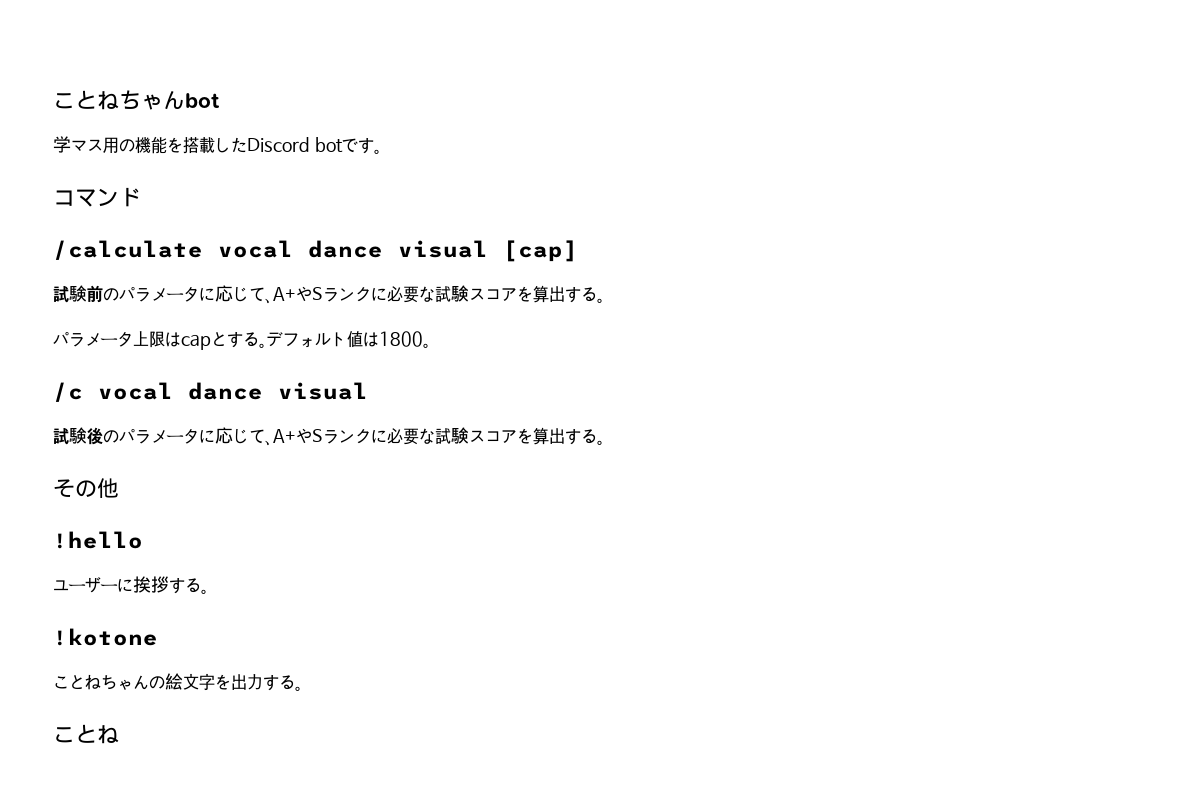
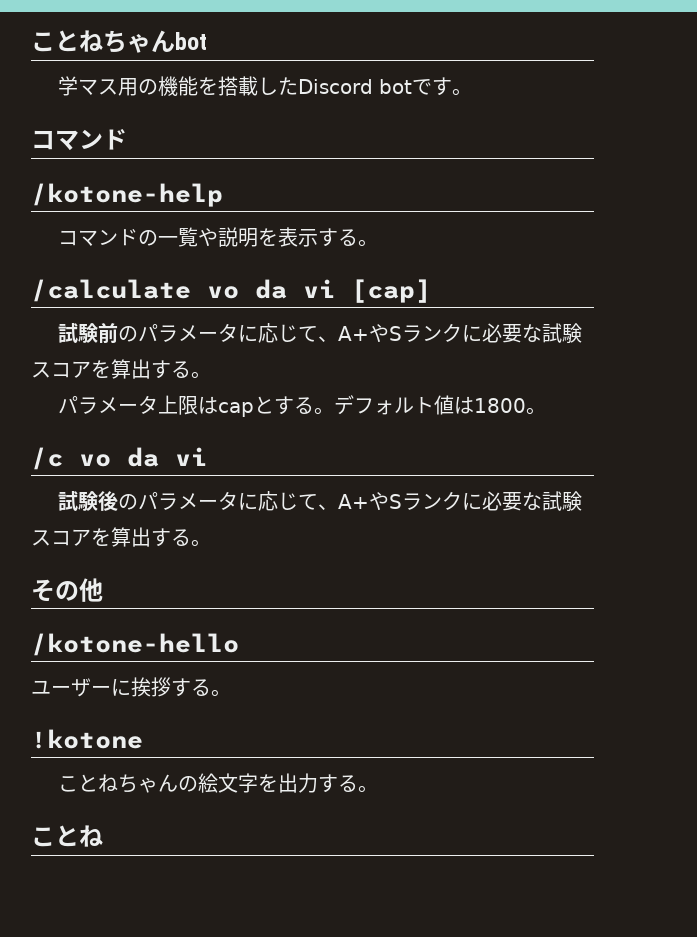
- /calculate vocal dance visual [cap]
+ /kotone-help
+ コマンドの一覧や説明を表示する。
+ /calculate vo da vi [cap]
- /c vocal dance visual
+ /c vo da vi
- !hello
+ /kotone-hello

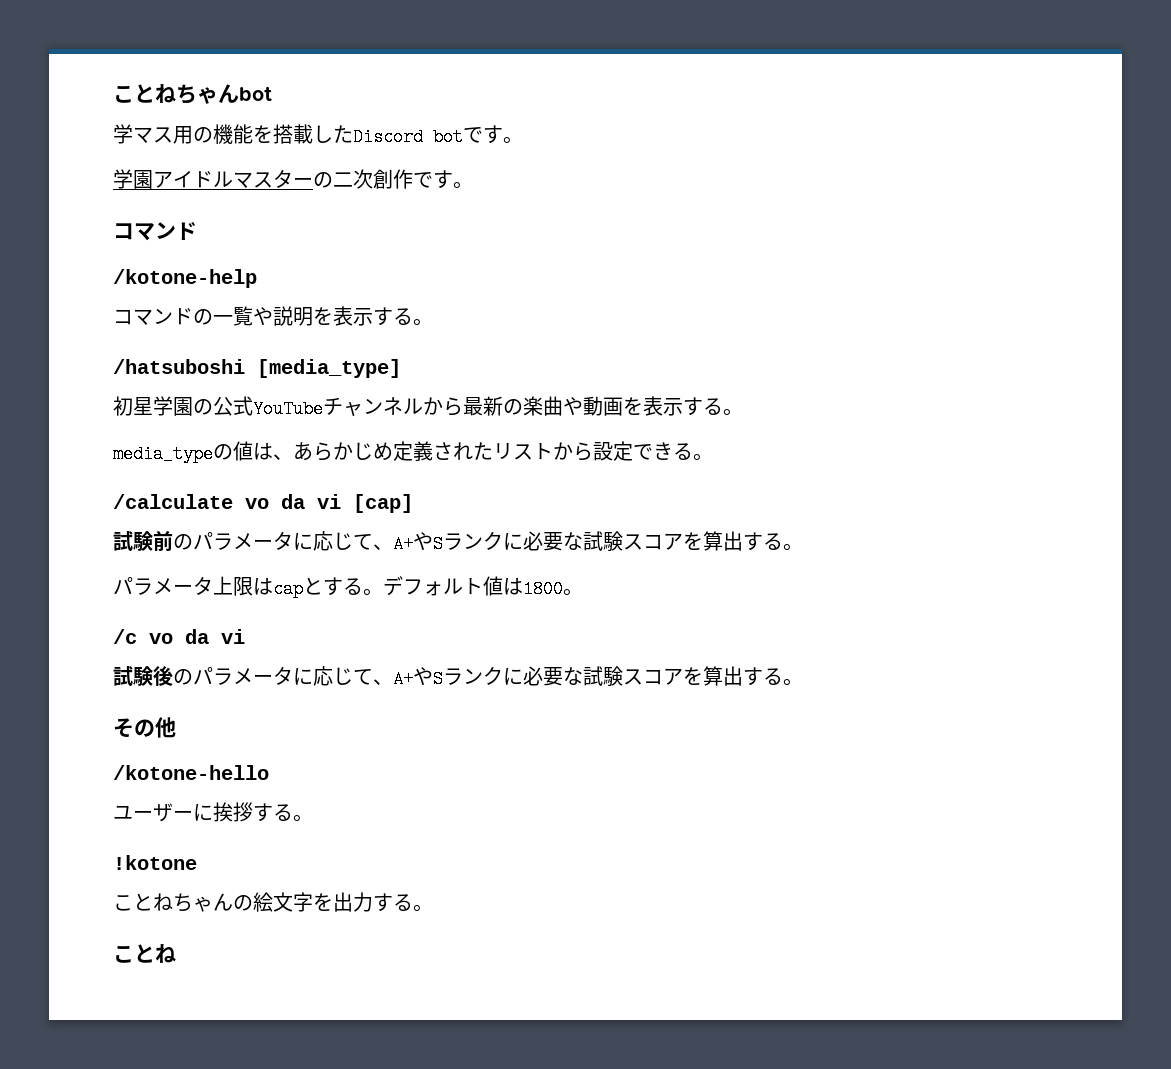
+ 学園アイドルマスターの二次創作です。
+ /hatsuboshi [media_type]
+ 初星学園の公式YouTubeチャンネルから最新の楽曲や動画を表示する。
+ media_typeの値は、あらかじめ定義されたリストから設定できる。

